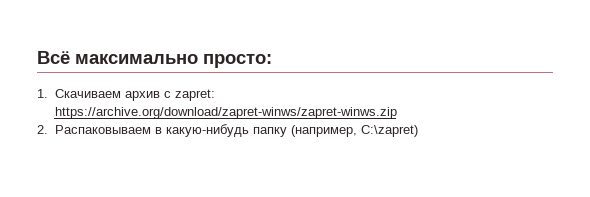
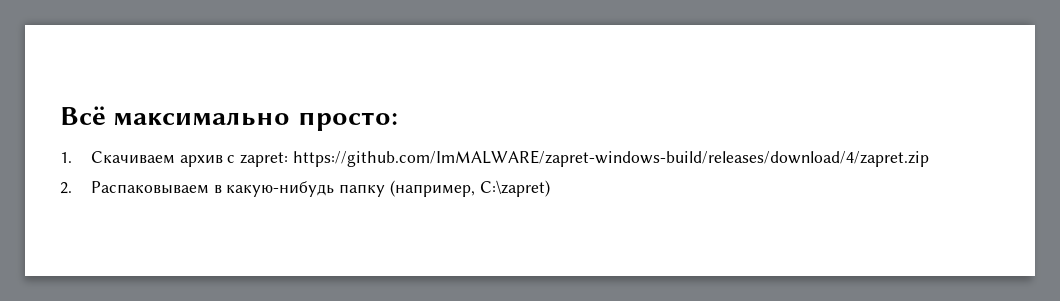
- 1. Скачиваем архив с zapret: https://archive.org/download/zapret-winws/zapret-winws.zip
+ 1. Скачиваем архив с zapret: https://github.com/ImMALWARE/zapret-windows-build/releases/download/4/zapret.zip

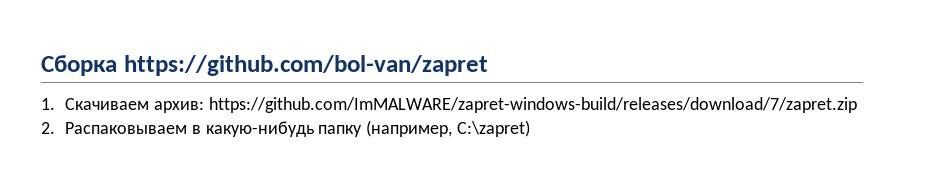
- Всё максимально просто:
+ Сборка https://github.com/bol-van/zapret
- 1. Скачиваем архив с zapret: https://github.com/ImMALWARE/zapret-windows-build/releases/download/4/zapret.zip
+ 1. Скачиваем архив: https://github.com/ImMALWARE/zapret-windows-build/releases/download/7/zapret.zip

